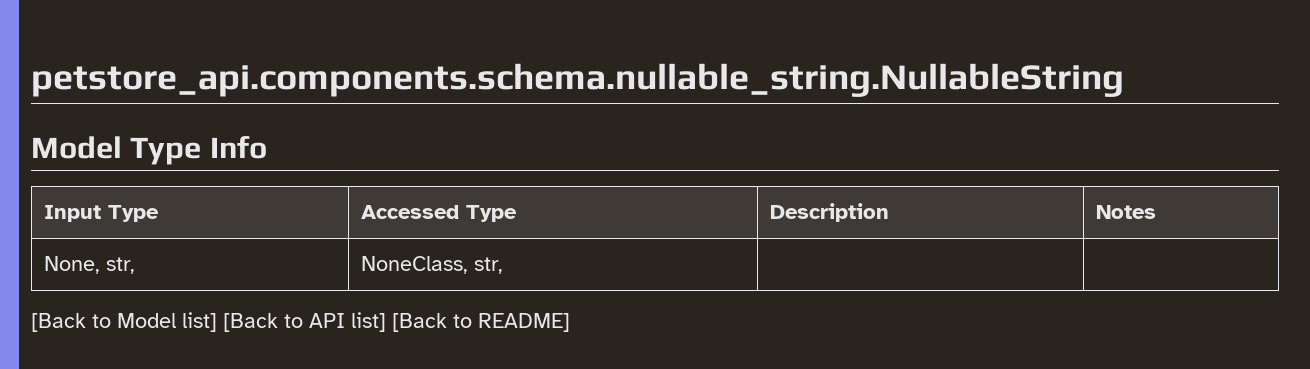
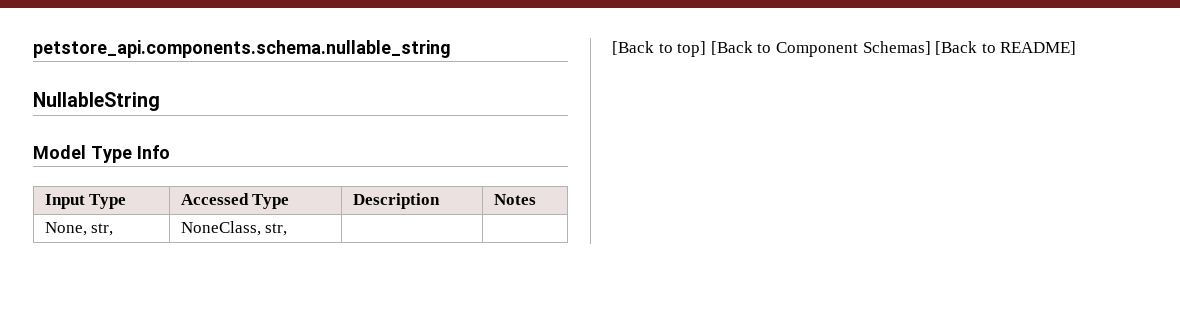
- petstore_api.components.schema.nullable_string.NullableString
+ petstore_api.components.schema.nullable_string
+ NullableString
- [Back to Model list] [Back to API list] [Back to README]
+ [Back to top] [Back to Component Schemas] [Back to README]

